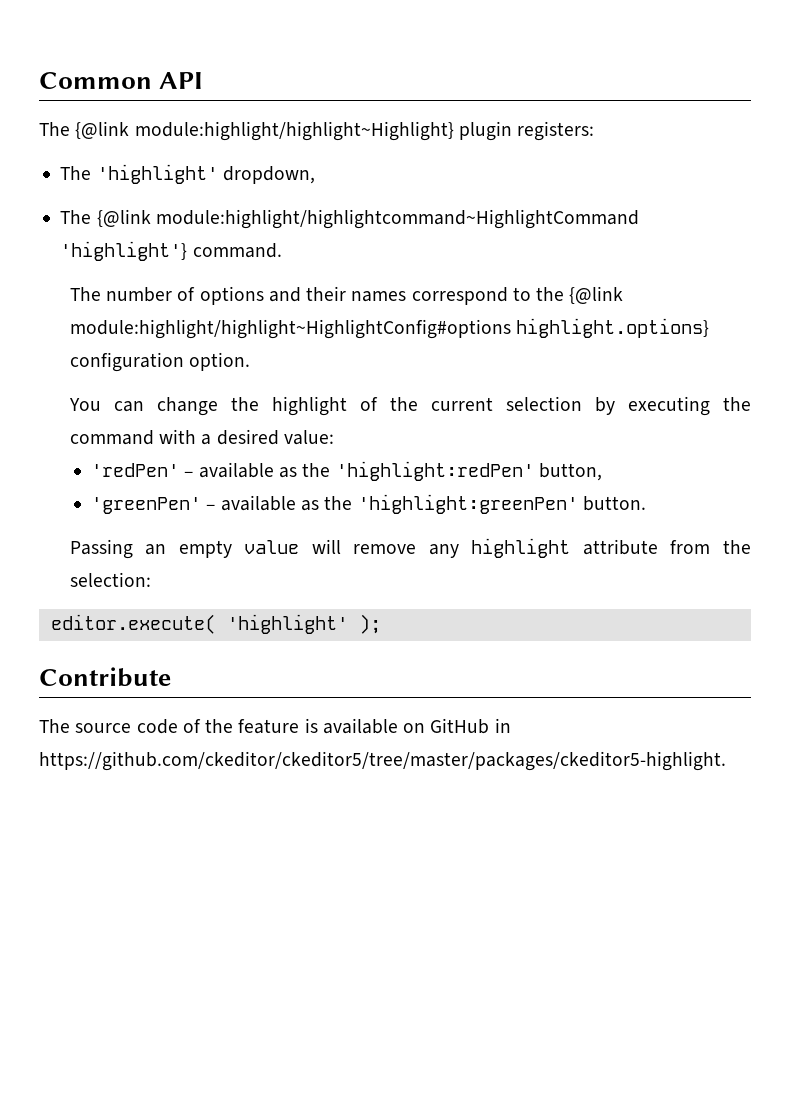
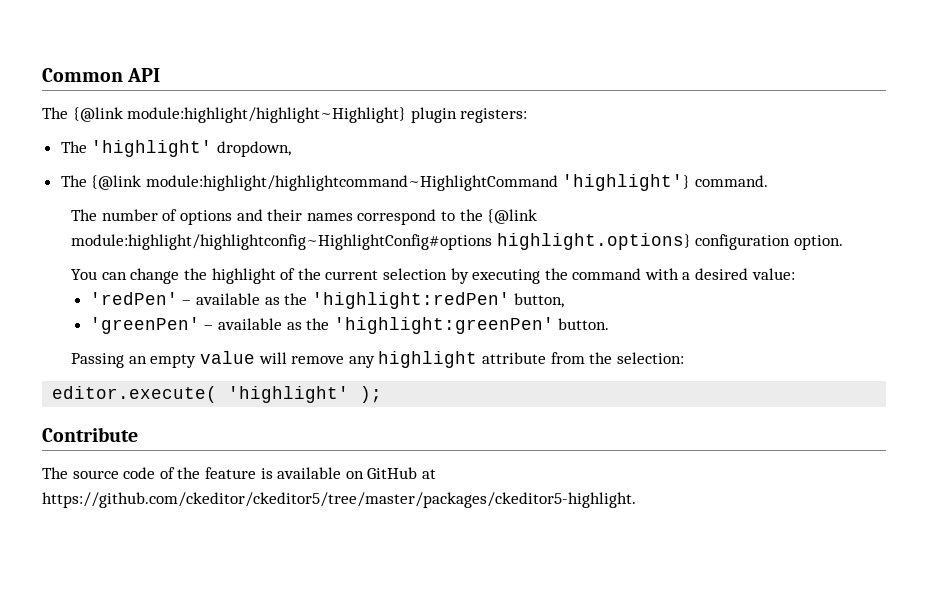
- The number of options and their names correspond to the {@link module:highlight/highlight~HighlightConfig#options highlight.options} configuration option.
+ The number of options and their names correspond to the {@link module:highlight/highlightconfig~HighlightConfig#options highlight.options} configuration option.
- The source code of the feature is available on GitHub in https://github.com/ckeditor/ckeditor5/tree/master/packages/ckeditor5-highlight.
+ The source code of the feature is available on GitHub at https://github.com/ckeditor/ckeditor5/tree/master/packages/ckeditor5-highlight.

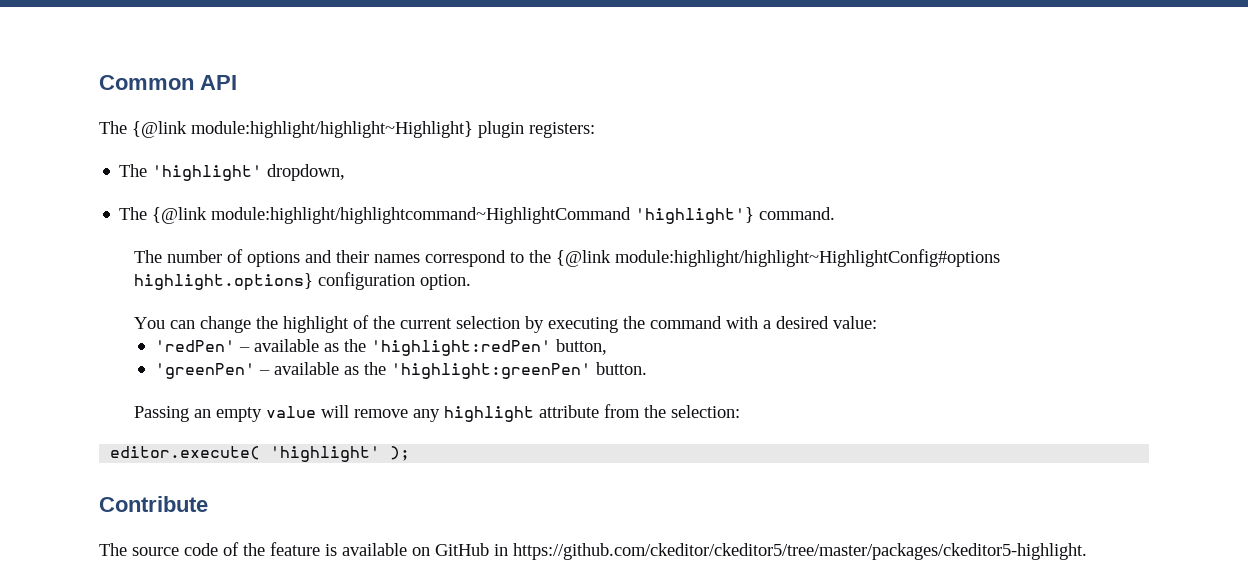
- The number of options and their names correspond to the {@link module:highlight/highlightconfig~HighlightConfig#options highlight.options} configuration option.
+ The number of options and their names correspond to the {@link module:highlight/highlight~HighlightConfig#options highlight.options} configuration option.
- The source code of the feature is available on GitHub at https://github.com/ckeditor/ckeditor5/tree/master/packages/ckeditor5-highlight.
+ The source code of the feature is available on GitHub in https://github.com/ckeditor/ckeditor5/tree/master/packages/ckeditor5-highlight.

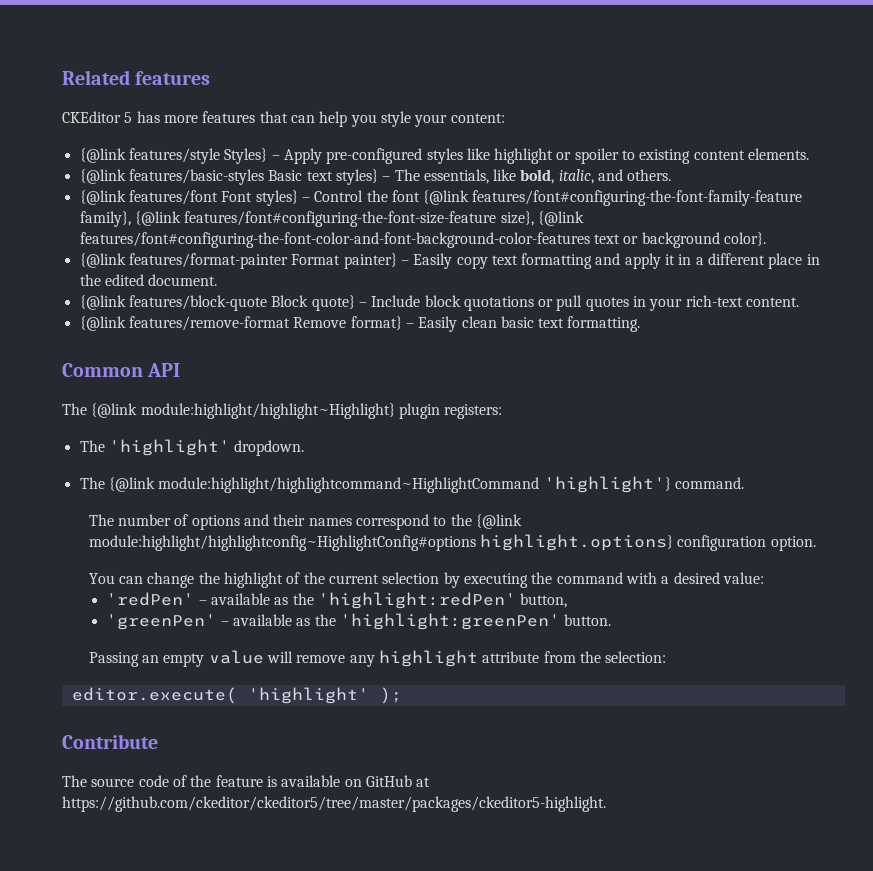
+ Related features
+ CKEditor 5 has more features that can help you style your content:
+ {@link features/style Styles} – Apply pre-configured styles like highlight or spoiler to existing content elements.
+ {@link features/basic-styles Basic text styles} – The essentials, like bold, italic, and others.
+ {@link features/font Font styles} – Control the font {@link features/font#configuring-the-font-family-feature family}, {@link features/font#configuring-the-font-size-feature size}, {@link features/font#configuring-the-font-color-and-font-background-color-features text or background color}.
+ {@link features/format-painter Format painter} – Easily copy text formatting and apply it in a different place in the edited document.
+ {@link features/block-quote Block quote} – Include block quotations or pull quotes in your rich-text content.
+ {@link features/remove-format Remove format} – Easily clean basic text formatting.
- The 'highlight' dropdown,
+ The 'highlight' dropdown.
- The number of options and their names correspond to the {@link module:highlight/highlight~HighlightConfig#options highlight.options} configuration option.
+ The number of options and their names correspond to the {@link module:highlight/highlightconfig~HighlightConfig#options highlight.options} configuration option.
- The source code of the feature is available on GitHub in https://github.com/ckeditor/ckeditor5/tree/master/packages/ckeditor5-highlight.
+ The source code of the feature is available on GitHub at https://github.com/ckeditor/ckeditor5/tree/master/packages/ckeditor5-highlight.

